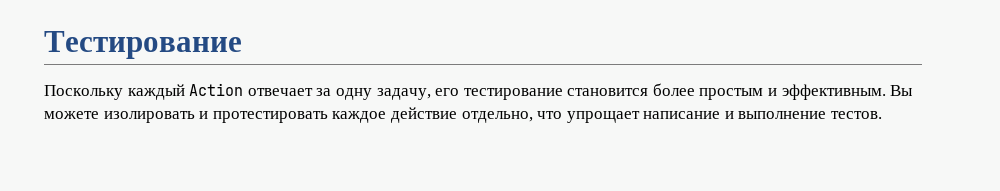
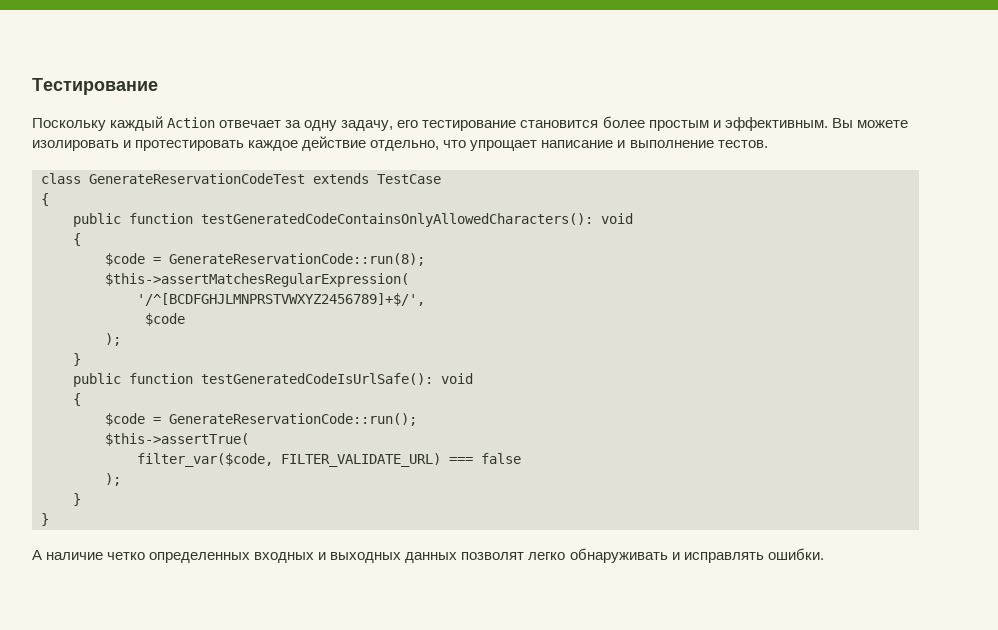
+ class GenerateReservationCodeTest extends TestCase
+ {
+ public function testGeneratedCodeContainsOnlyAllowedCharacters(): void
+ {
+ $code = GenerateReservationCode::run(8);
+ $this->assertMatchesRegularExpression(
+ '/^[BCDFGHJLMNPRSTVWXYZ2456789]+$/',
+ $code
+ );
+ }
+ public function testGeneratedCodeIsUrlSafe(): void
+ {
+ $code = GenerateReservationCode::run();
+ $this->assertTrue(
+ filter_var($code, FILTER_VALIDATE_URL) === false
+ );
+ }
+ }
+ А наличие четко определенных входных и выходных данных позволят легко обнаруживать и исправлять ошибки.

